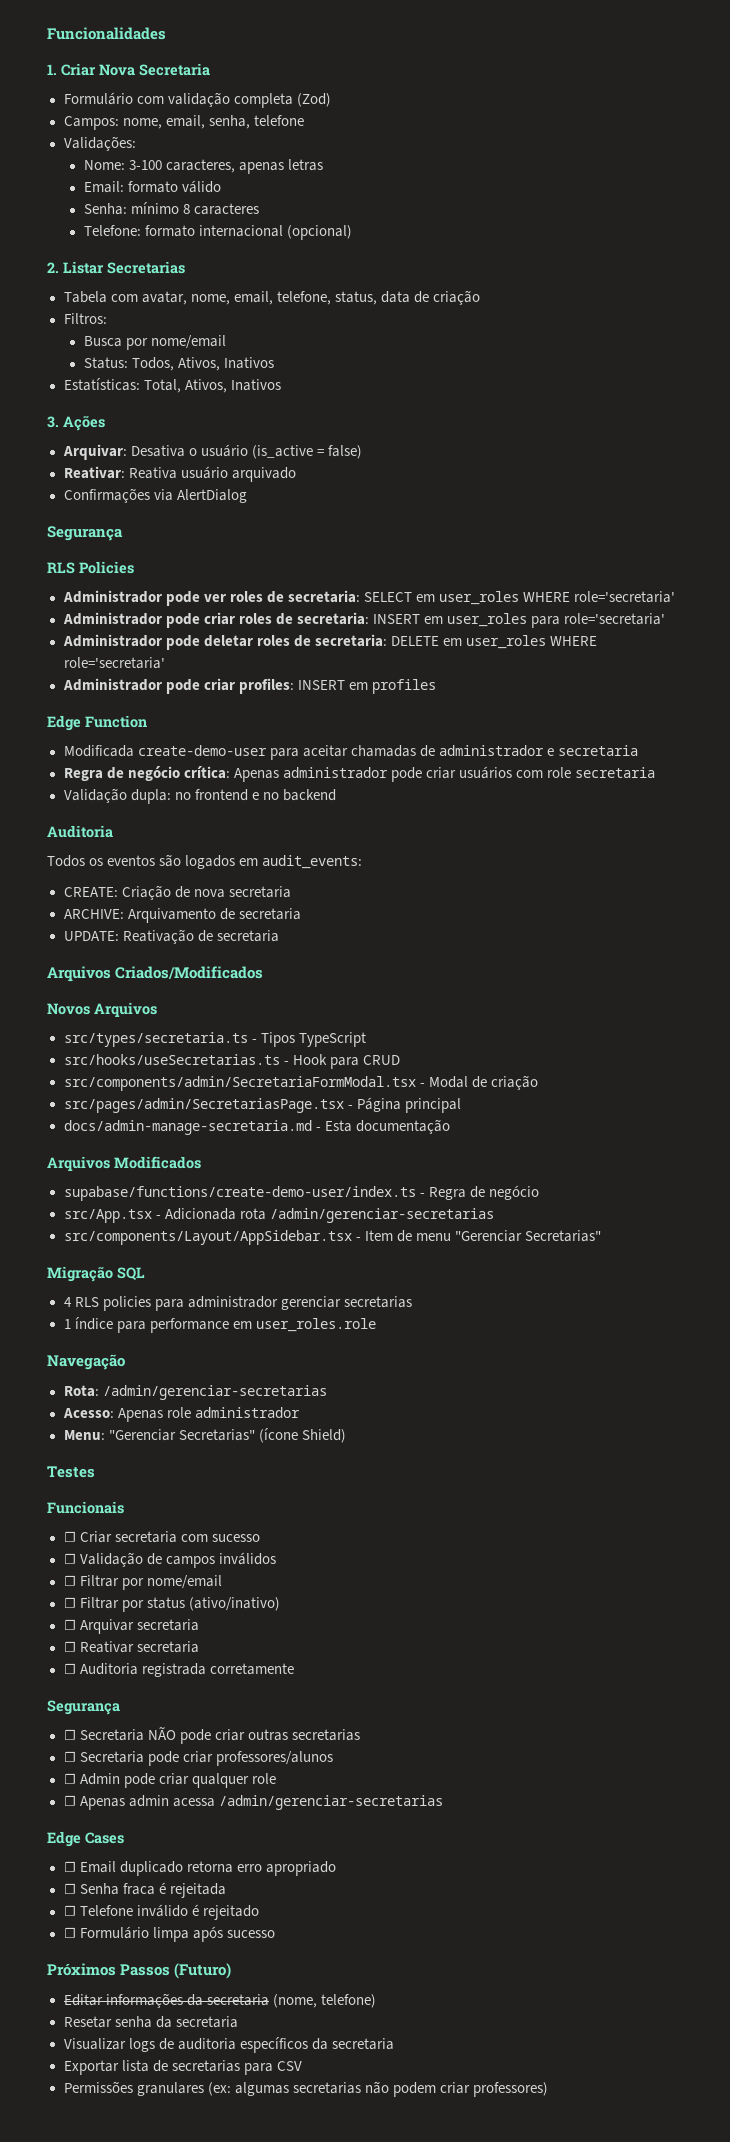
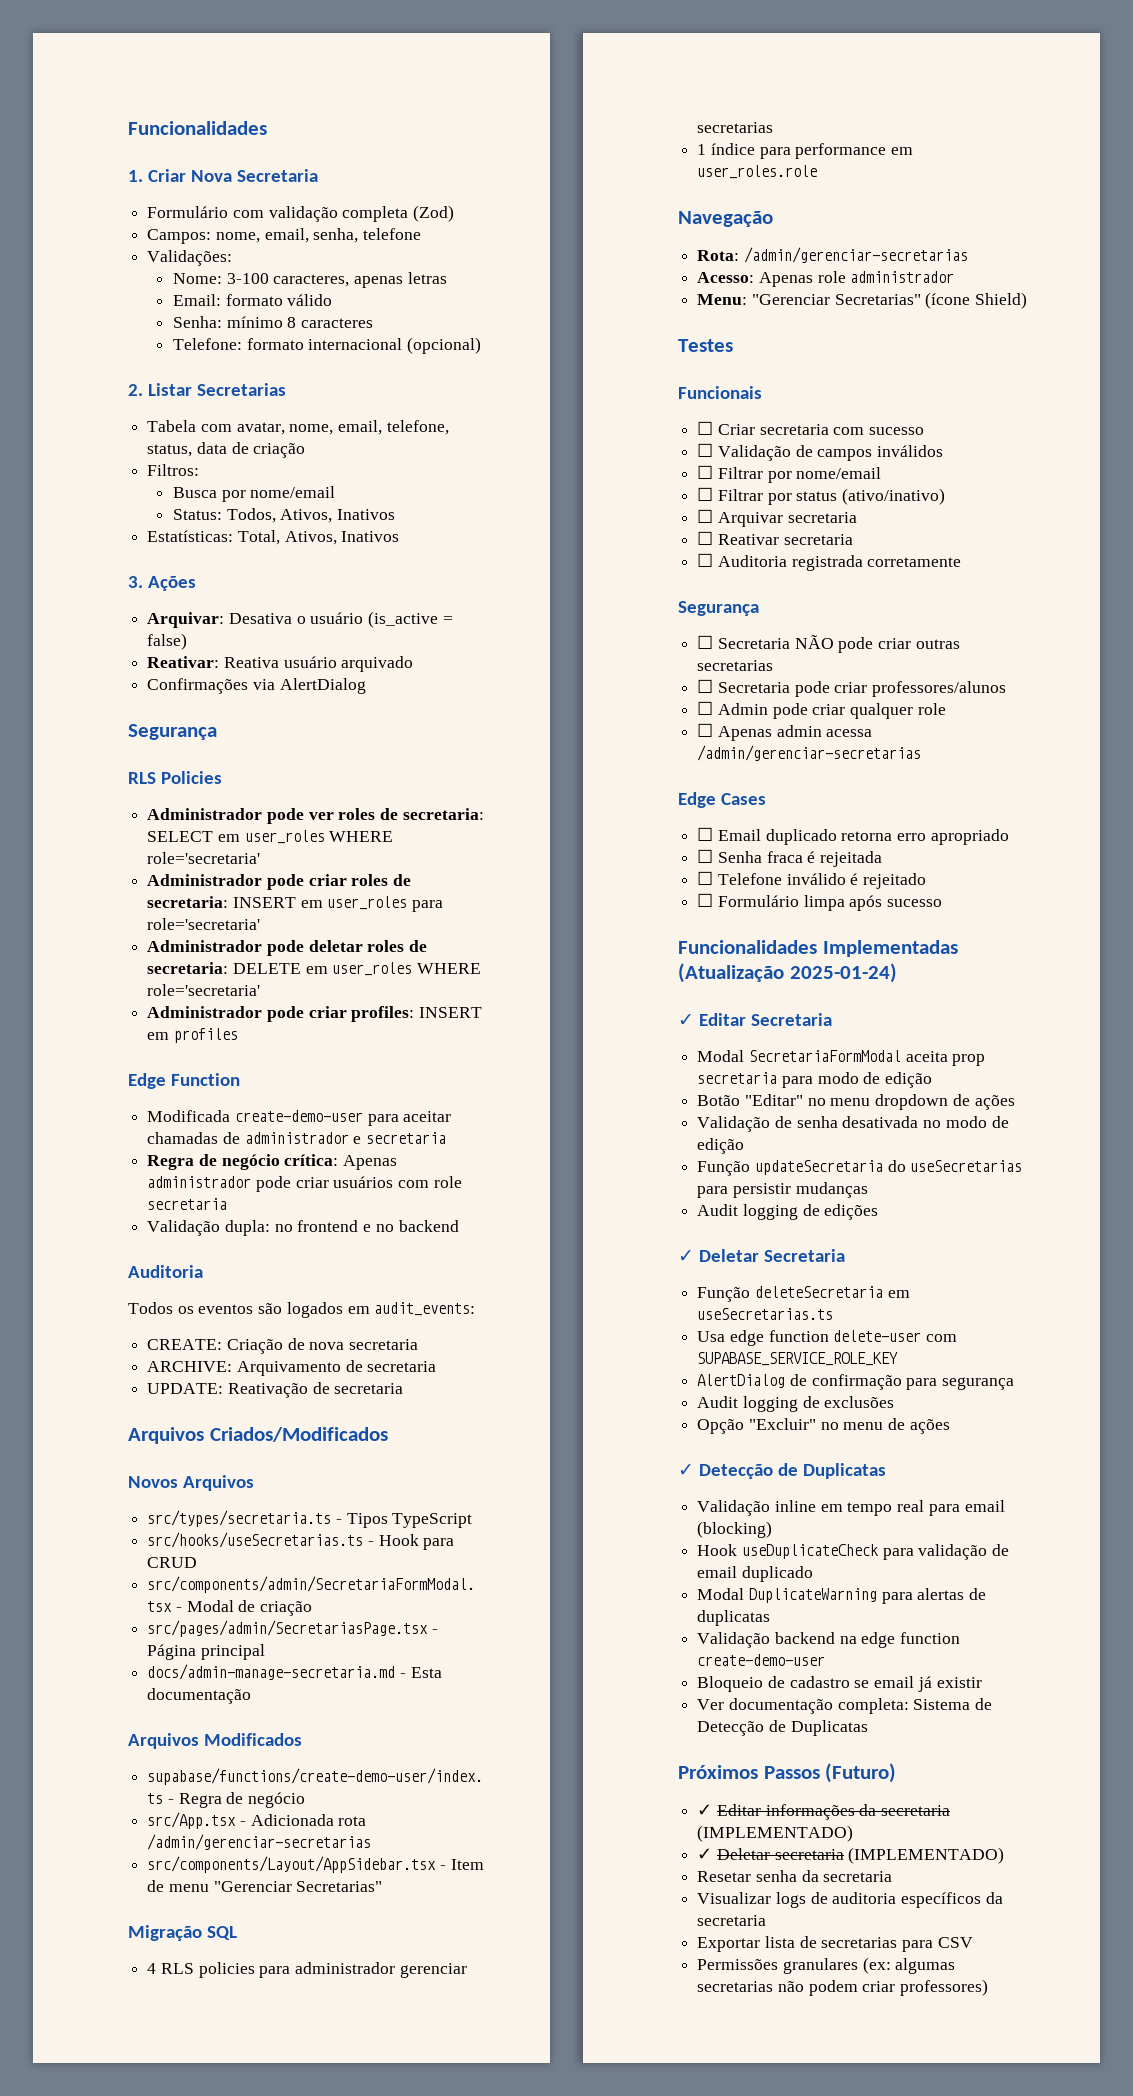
+ Funcionalidades Implementadas (Atualização 2025-01-24)
+ ✓ Editar Secretaria
+ Modal SecretariaFormModal aceita prop secretaria para modo de edição
+ Botão "Editar" no menu dropdown de ações
+ Validação de senha desativada no modo de edição
+ Função updateSecretaria do useSecretarias para persistir mudanças
+ Audit logging de edições
+ ✓ Deletar Secretaria
+ Função deleteSecretaria em useSecretarias.ts
+ Usa edge function delete-user com SUPABASE_SERVICE_ROLE_KEY
+ AlertDialog de confirmação para segurança
+ Audit logging de exclusões
+ Opção "Excluir" no menu de ações
+ ✓ Detecção de Duplicatas
+ Validação inline em tempo real para email (blocking)
+ Hook useDuplicateCheck para validação de email duplicado
+ Modal DuplicateWarning para alertas de duplicatas
+ Validação backend na edge function create-demo-user
+ Bloqueio de cadastro se email já existir
+ Ver documentação completa: Sistema de Detecção de Duplicatas
- Editar informações da secretaria (nome, telefone)
+ ✓ Editar informações da secretaria (IMPLEMENTADO)
+ ✓ Deletar secretaria (IMPLEMENTADO)

